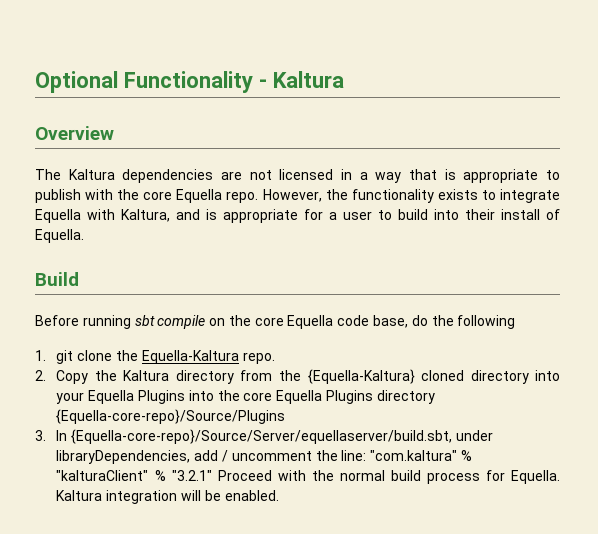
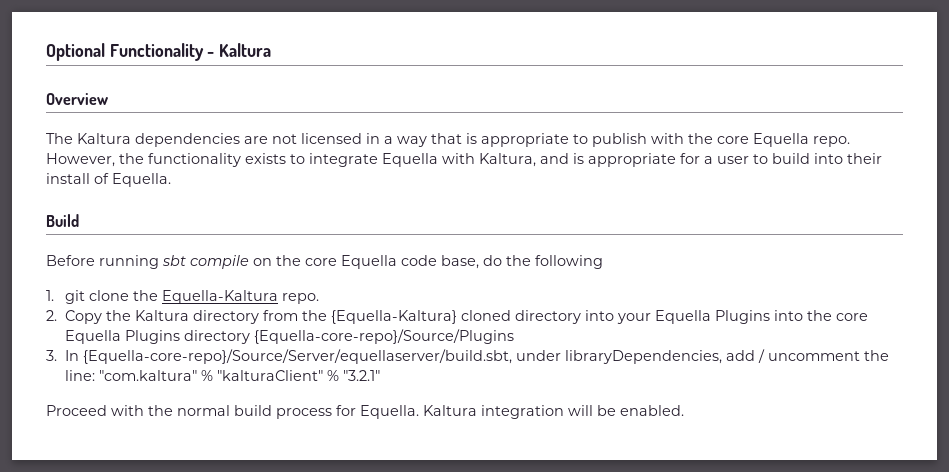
- 3. In {Equella-core-repo}/Source/Server/equellaserver/build.sbt, under libraryDependencies, add / uncomment the line: "com.kaltura" % "kalturaClient" % "3.2.1" Proceed with the normal build process for Equella.
+ 3. In {Equella-core-repo}/Source/Server/equellaserver/build.sbt, under libraryDependencies, add / uncomment the line: "com.kaltura" % "kalturaClient" % "3.2.1"
+ Proceed with the normal build process for Equella.

